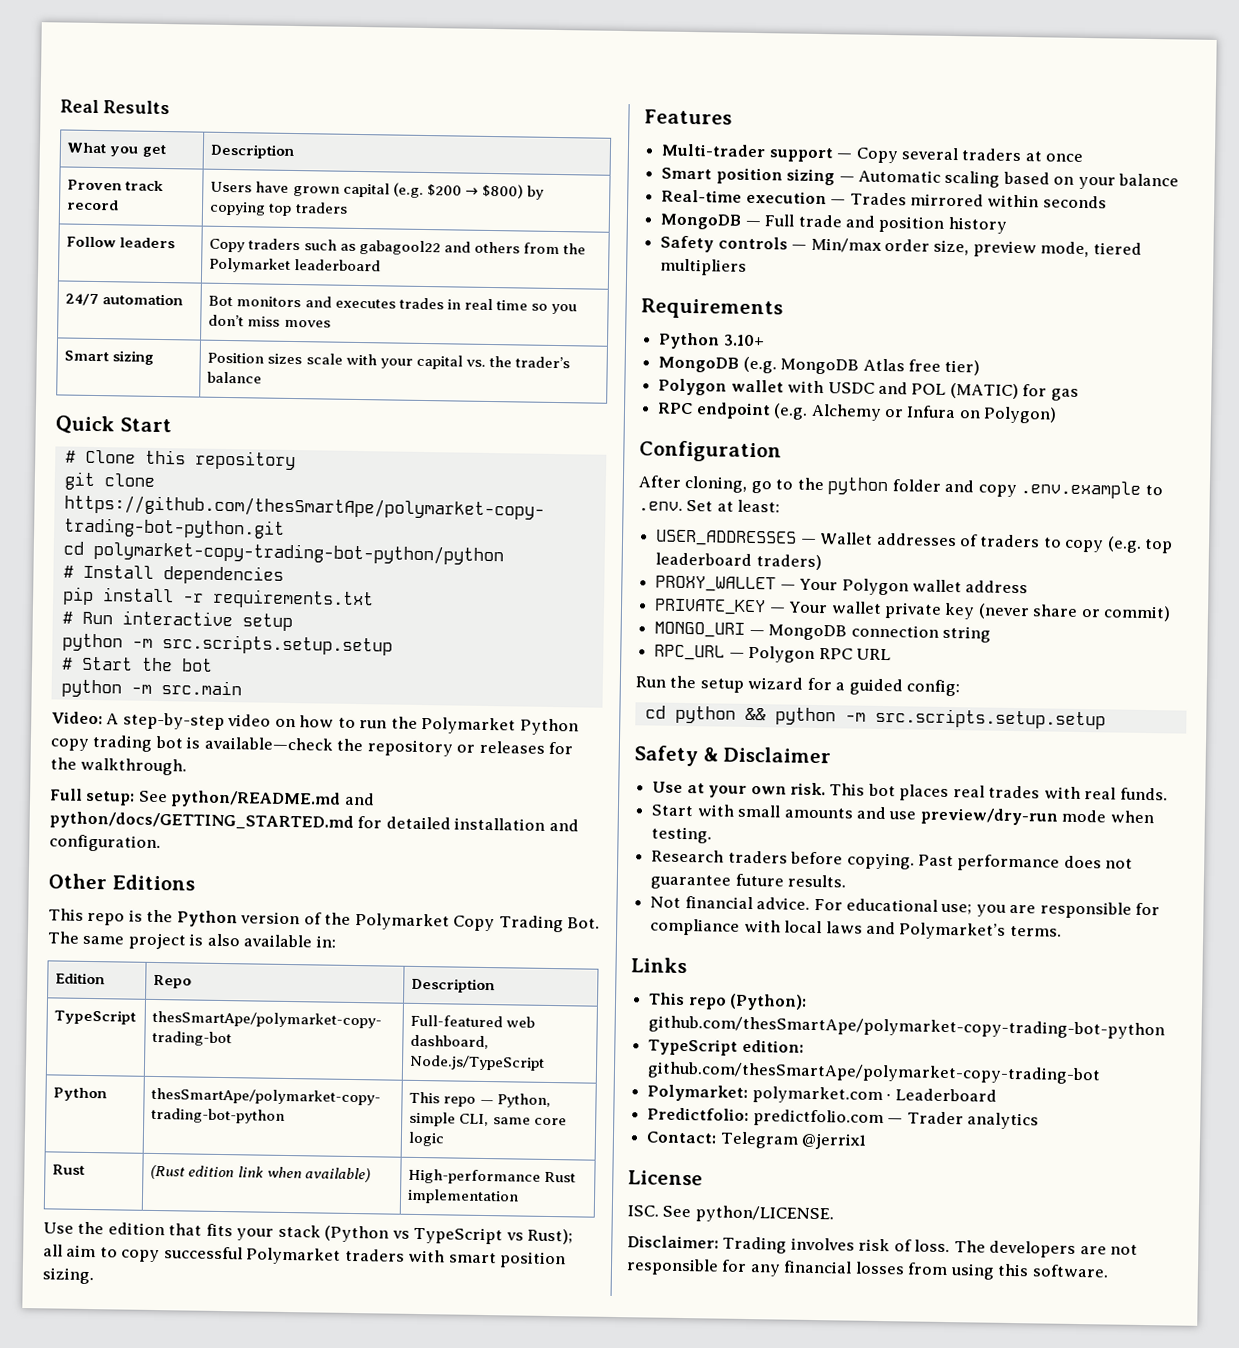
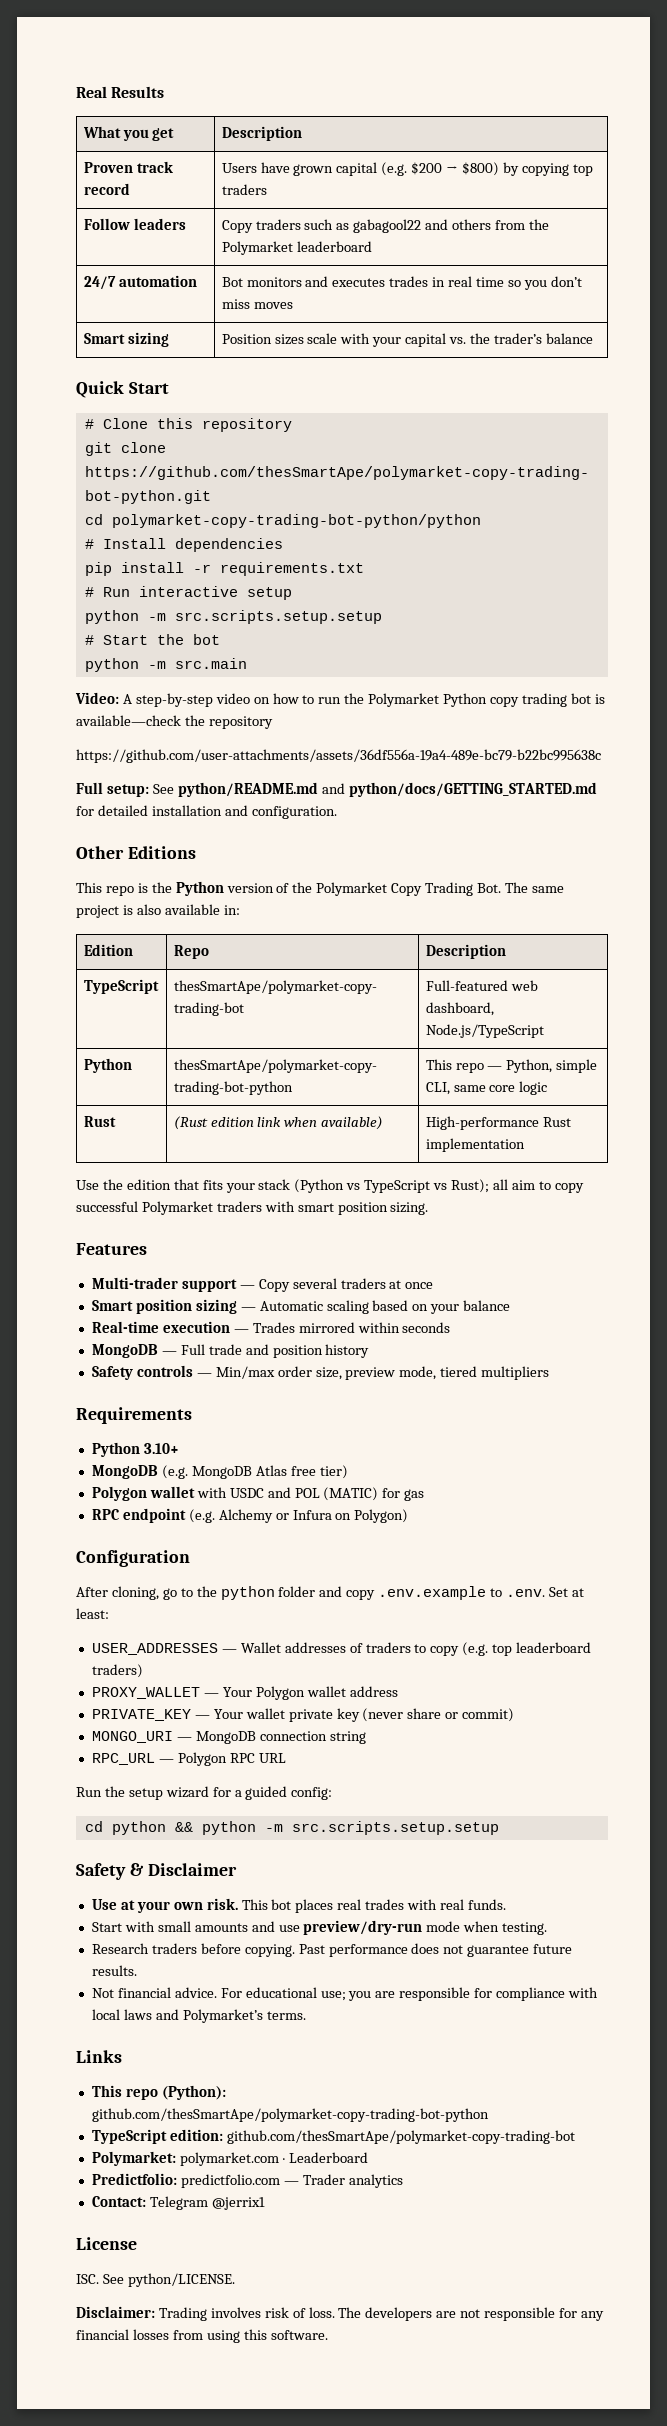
- Video: A step-by-step video on how to run the Polymarket Python copy trading bot is available—check the repository or releases for the walkthrough.
+ Video: A step-by-step video on how to run the Polymarket Python copy trading bot is available—check the repository
+ https://github.com/user-attachments/assets/36df556a-19a4-489e-bc79-b22bc995638c

